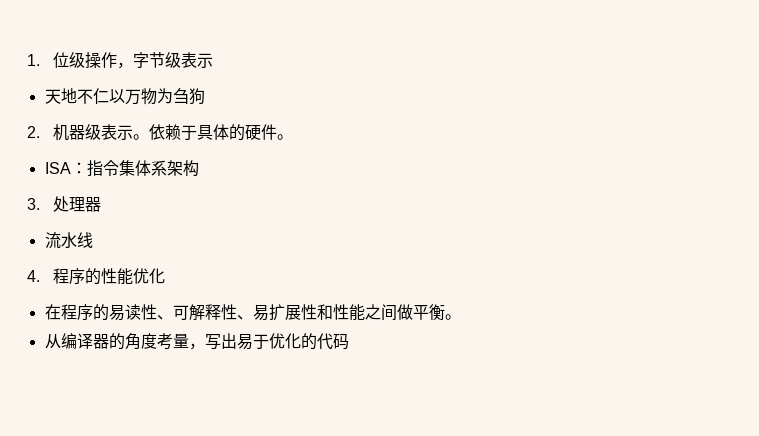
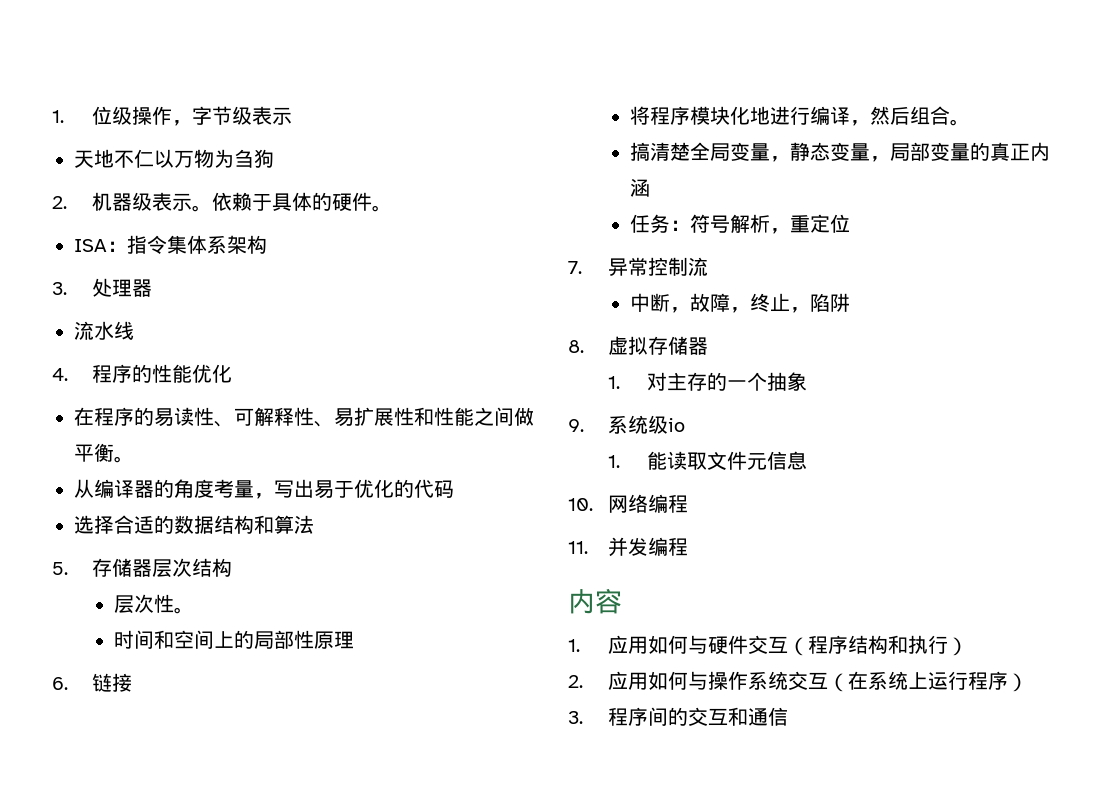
+ 选择合适的数据结构和算法
+ 5.存储器层次结构
+ 层次性。
+ 时间和空间上的局部性原理
+ 6.链接
+ 将程序模块化地进行编译，然后组合。
+ 搞清楚全局变量，静态变量，局部变量的真正内涵
+ 任务：符号解析，重定位
+ 7.异常控制流
+ 中断，故障，终止，陷阱
+ 8.虚拟存储器
+ 1.对主存的一个抽象
+ 9.系统级io
+ 1.能读取文件元信息
+ 10.网络编程
+ 11.并发编程
+ 内容
+ 1.应用如何与硬件交互（程序结构和执行）
+ 2.应用如何与操作系统交互（在系统上运行程序）
+ 3.程序间的交互和通信

